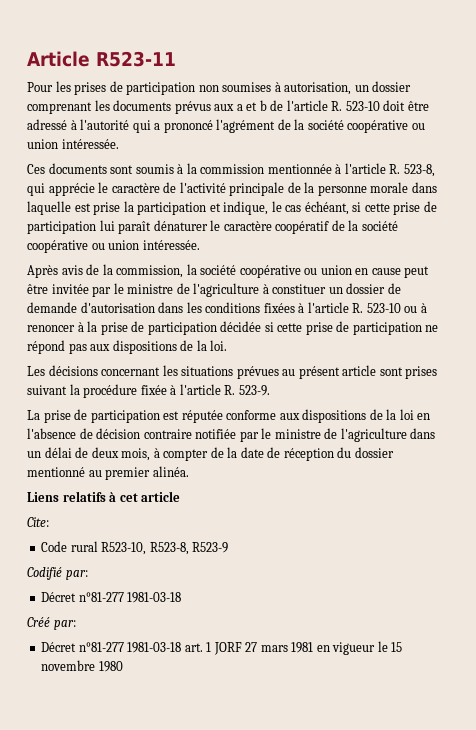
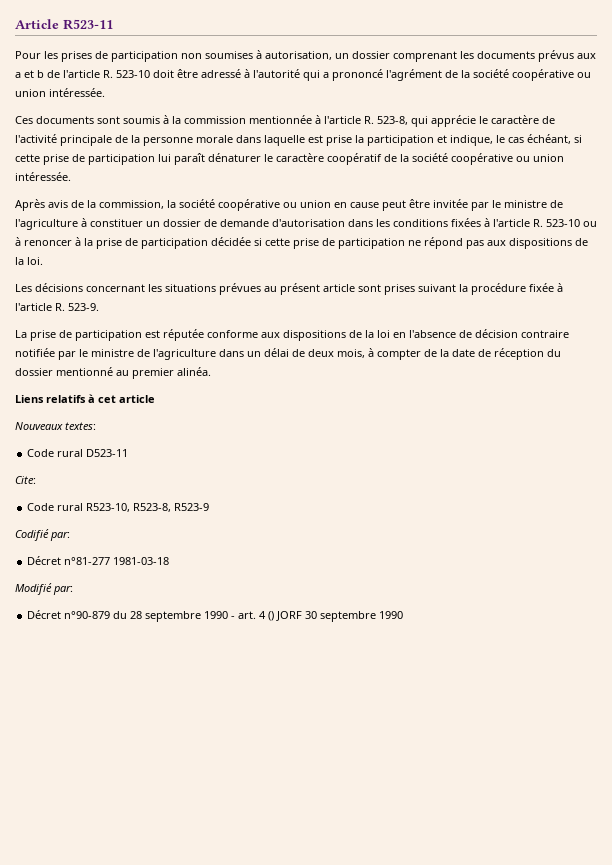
+ Nouveaux textes:
+ Code rural D523-11
- Créé par:
- Décret n°81-277 1981-03-18 art. 1 JORF 27 mars 1981 en vigueur le 15 novembre 1980
+ Modifié par:
+ Décret n°90-879 du 28 septembre 1990 - art. 4 () JORF 30 septembre 1990

